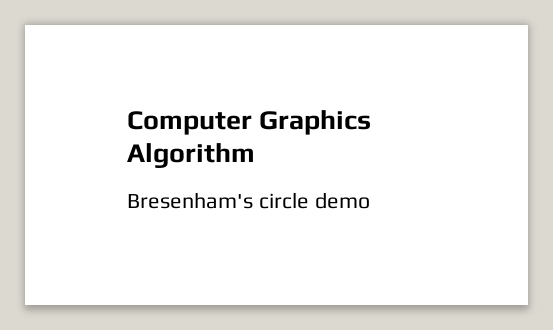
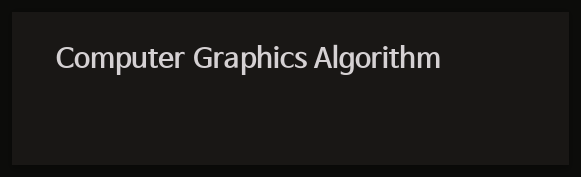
- Bresenham's circle demo

